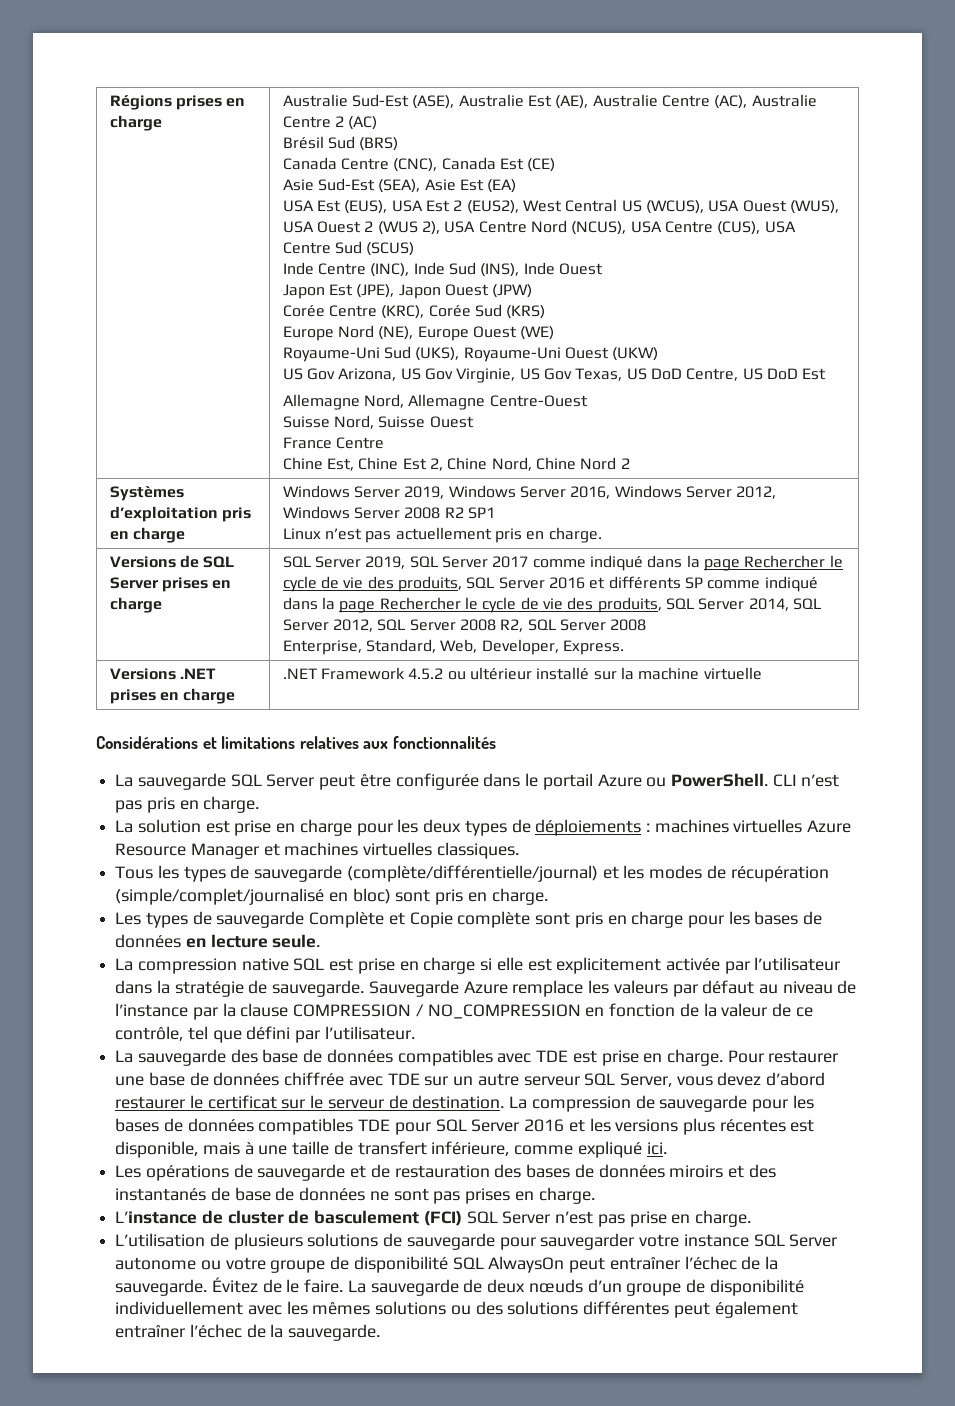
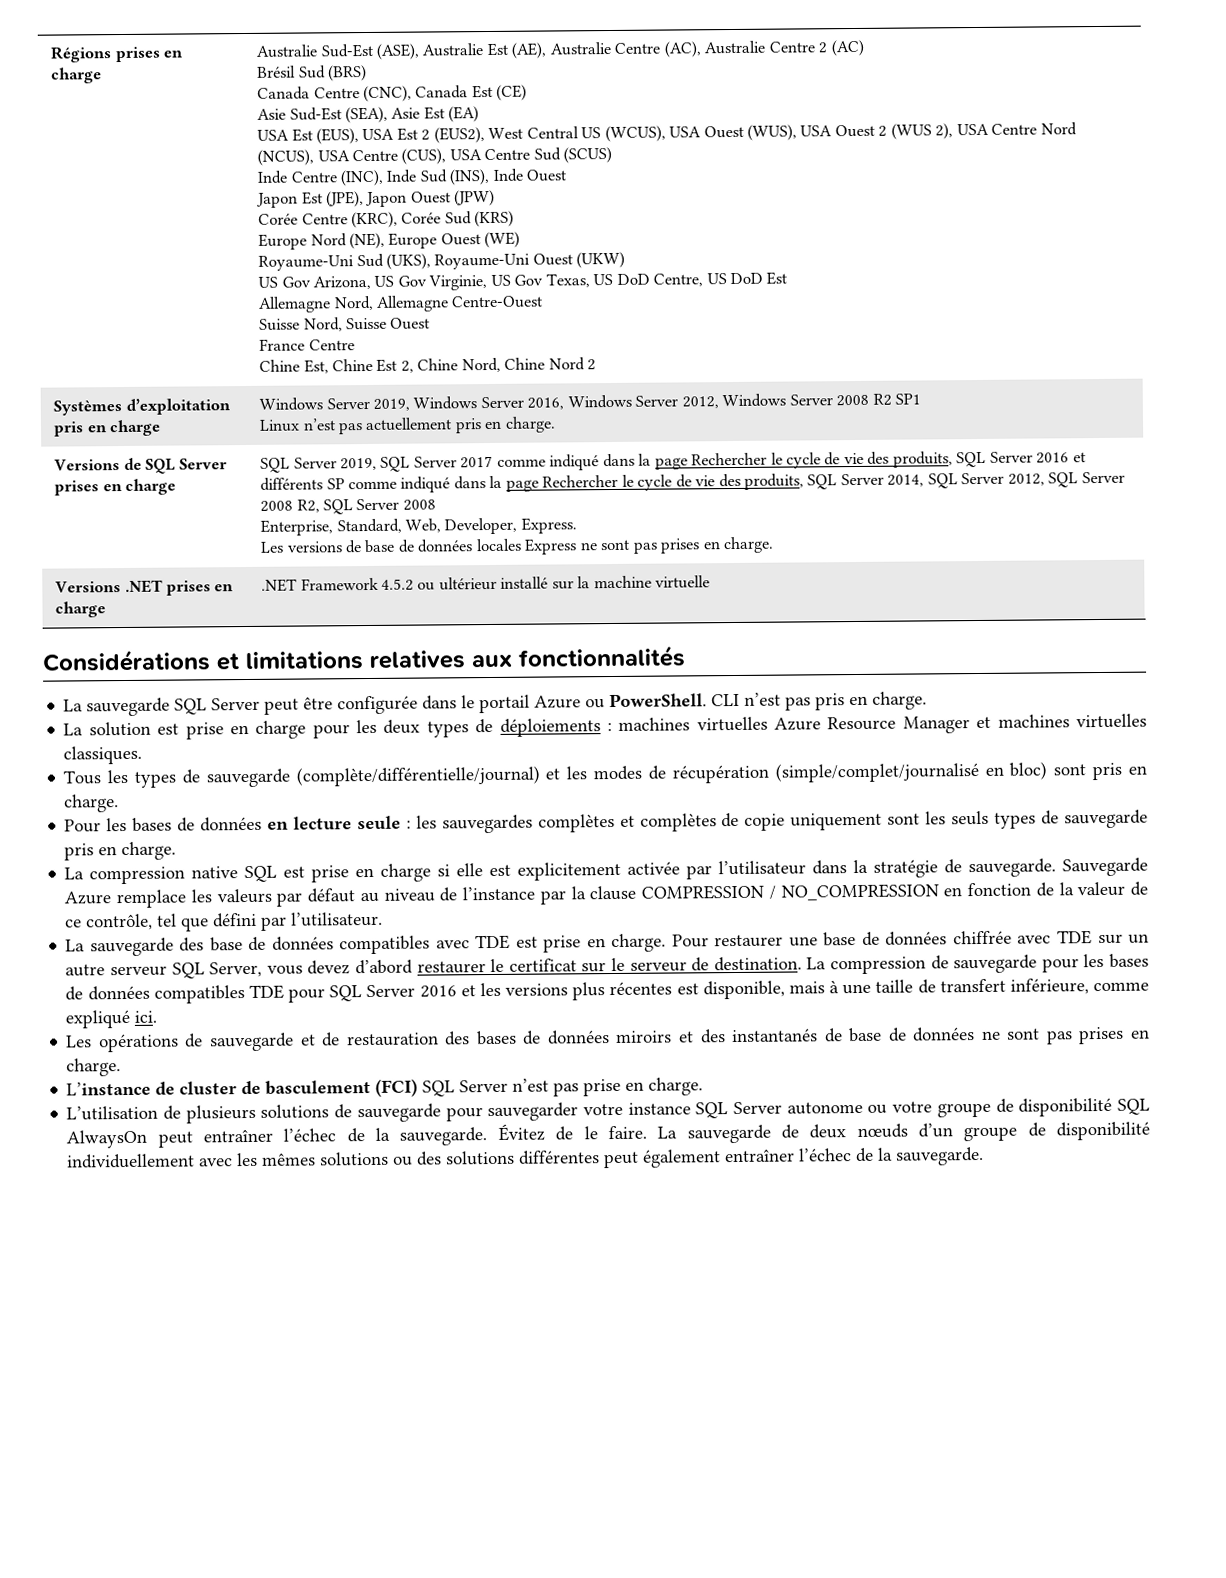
+ Les versions de base de données locales Express ne sont pas prises en charge.
- Les types de sauvegarde Complète et Copie complète sont pris en charge pour les bases de données en lecture seule.
+ Pour les bases de données en lecture seule : les sauvegardes complètes et complètes de copie uniquement sont les seuls types de sauvegarde pris en charge.

